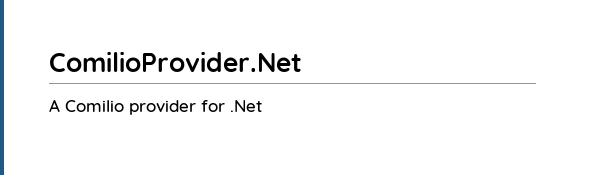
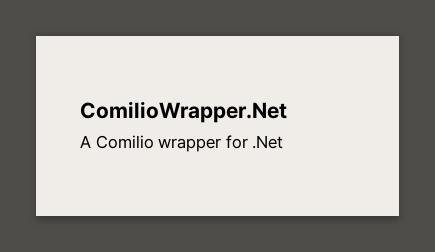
- ComilioProvider.Net
+ ComilioWrapper.Net
- A Comilio provider for .Net
+ A Comilio wrapper for .Net

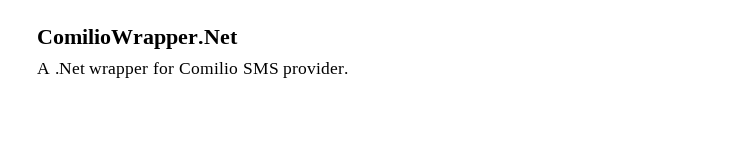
- A Comilio wrapper for .Net
+ A .Net wrapper for Comilio SMS provider.

